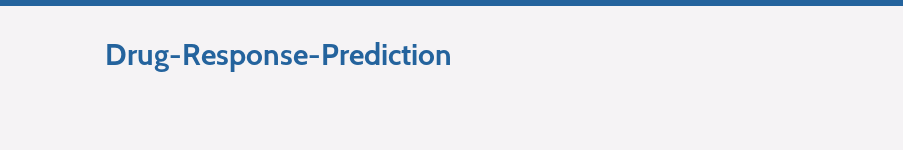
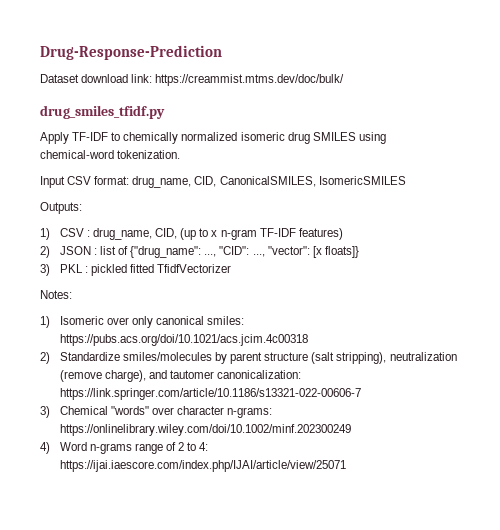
+ Dataset download link: https://creammist.mtms.dev/doc/bulk/
+ drug_smiles_tfidf.py
+ Apply TF-IDF to chemically normalized isomeric drug SMILES using chemical-word tokenization.
+ Input CSV format: drug_name, CID, CanonicalSMILES, IsomericSMILES
+ Outputs:
+ 1) CSV : drug_name, CID, (up to x n-gram TF-IDF features)
+ 2) JSON : list of {"drug_name": ..., "CID": ..., "vector": [x floats]}
+ 3) PKL : pickled fitted TfidfVectorizer
+ Notes:
+ 1) Isomeric over only canonical smiles: https://pubs.acs.org/doi/10.1021/acs.jcim.4c00318
+ 2) Standardize smiles/molecules by parent structure (salt stripping), neutralization (remove charge), and tautomer canonicalization: https://link.springer.com/article/10.1186/s13321-022-00606-7
+ 3) Chemical "words" over character n-grams: https://onlinelibrary.wiley.com/doi/10.1002/minf.202300249
+ 4) Word n-grams range of 2 to 4: https://ijai.iaescore.com/index.php/IJAI/article/view/25071

